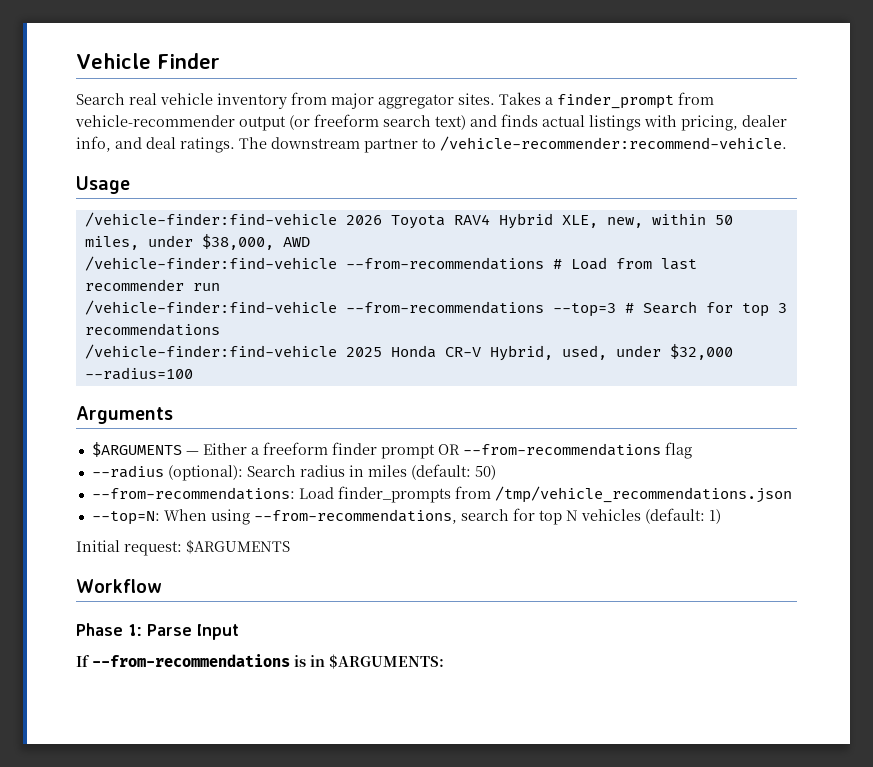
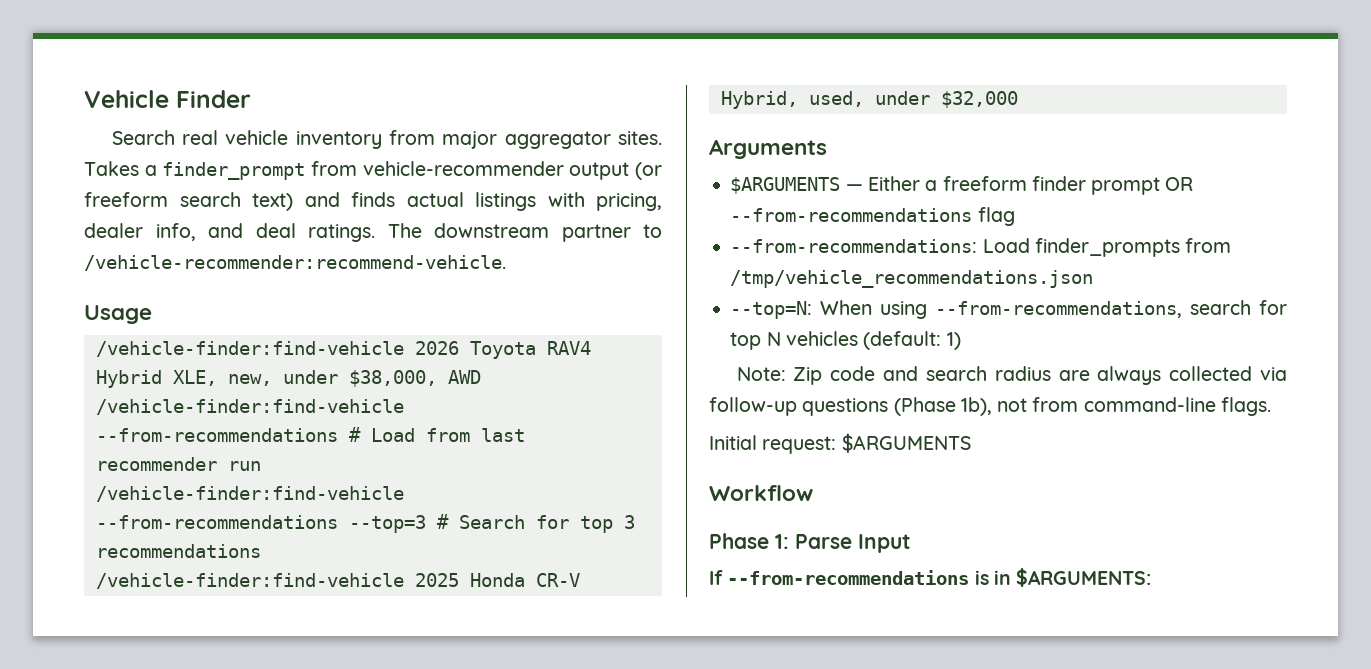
- /vehicle-finder:find-vehicle 2026 Toyota RAV4 Hybrid XLE, new, within 50 miles, under $38,000, AWD
+ /vehicle-finder:find-vehicle 2026 Toyota RAV4 Hybrid XLE, new, under $38,000, AWD
- /vehicle-finder:find-vehicle 2025 Honda CR-V Hybrid, used, under $32,000 --radius=100
+ /vehicle-finder:find-vehicle 2025 Honda CR-V Hybrid, used, under $32,000
- --radius (optional): Search radius in miles (default: 50)
+ Note: Zip code and search radius are always collected via follow-up questions (Phase 1b), not from command-line flags.

